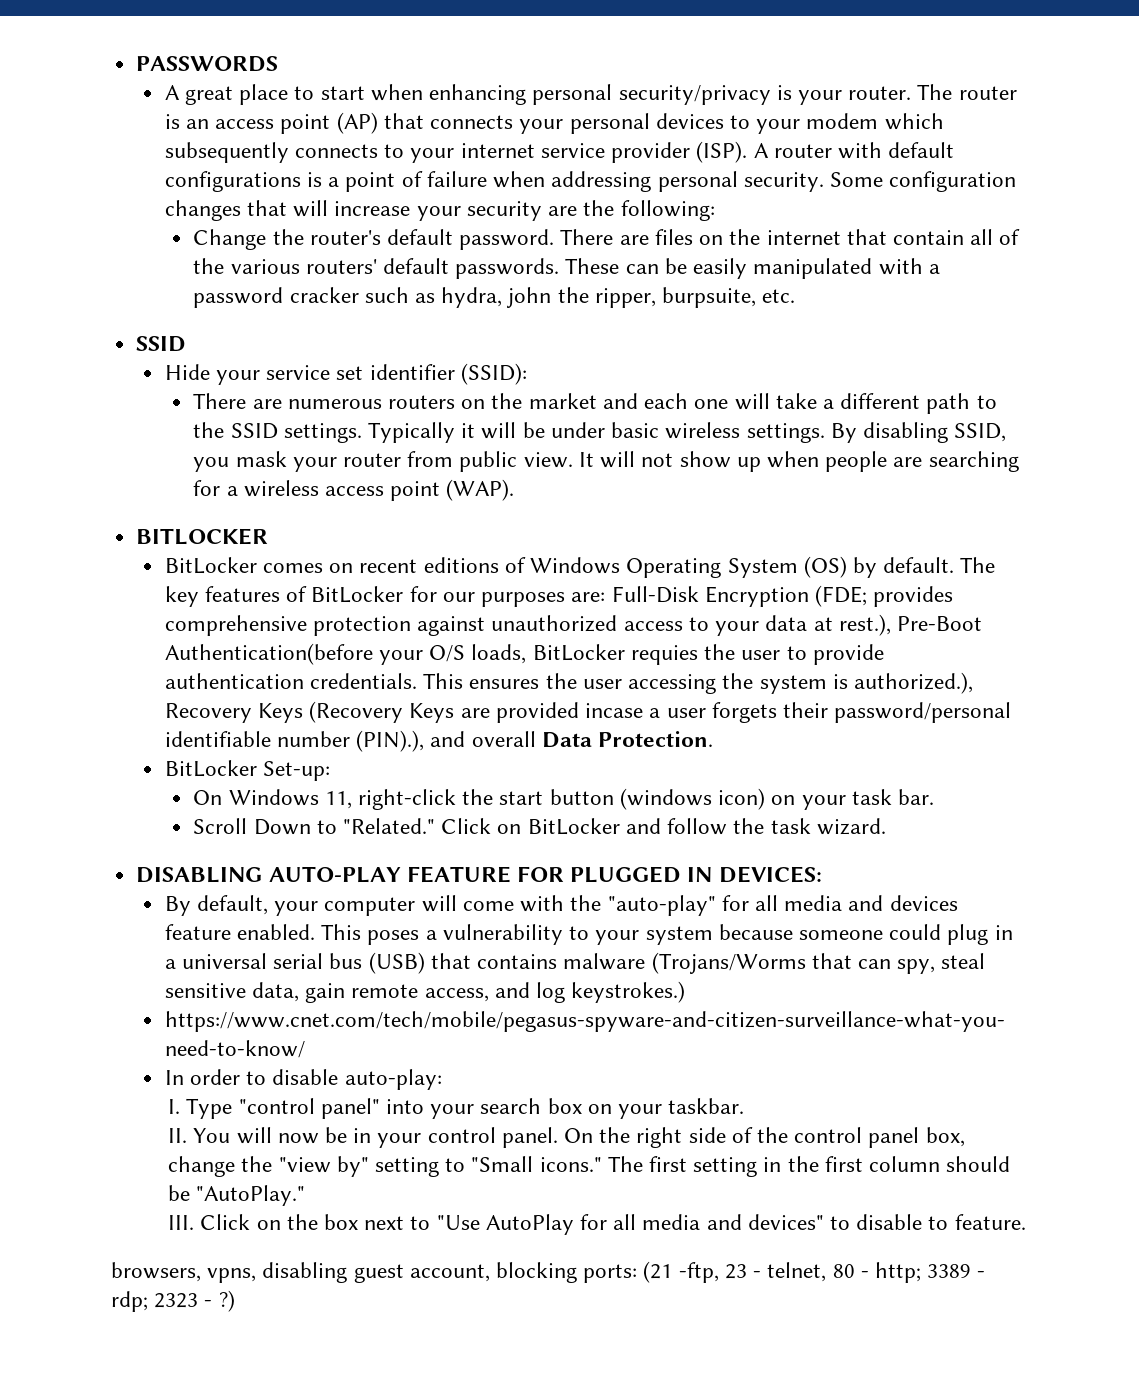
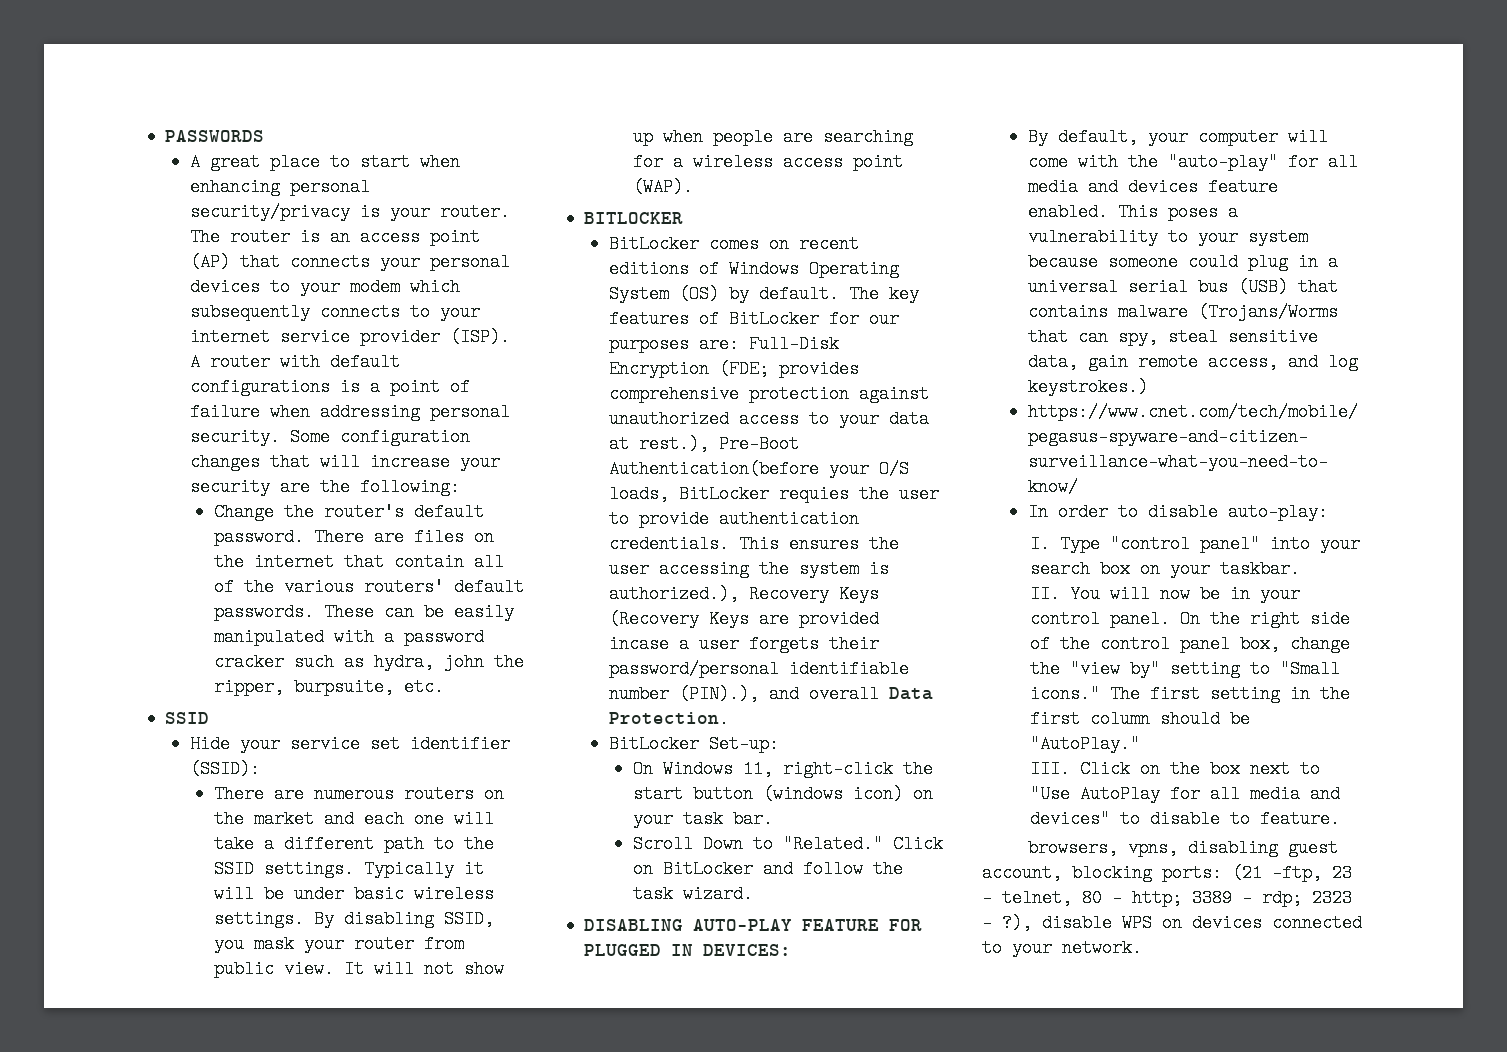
- browsers, vpns, disabling guest account, blocking ports: (21 -ftp, 23 - telnet, 80 - http; 3389 - rdp; 2323 - ?)
+ browsers, vpns, disabling guest account, blocking ports: (21 -ftp, 23 - telnet, 80 - http; 3389 - rdp; 2323 - ?), disable WPS on devices connected to your network.

